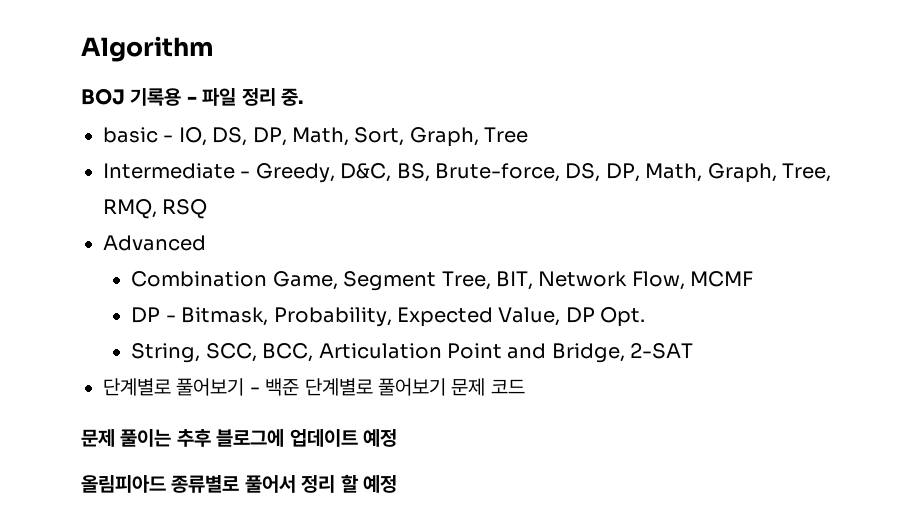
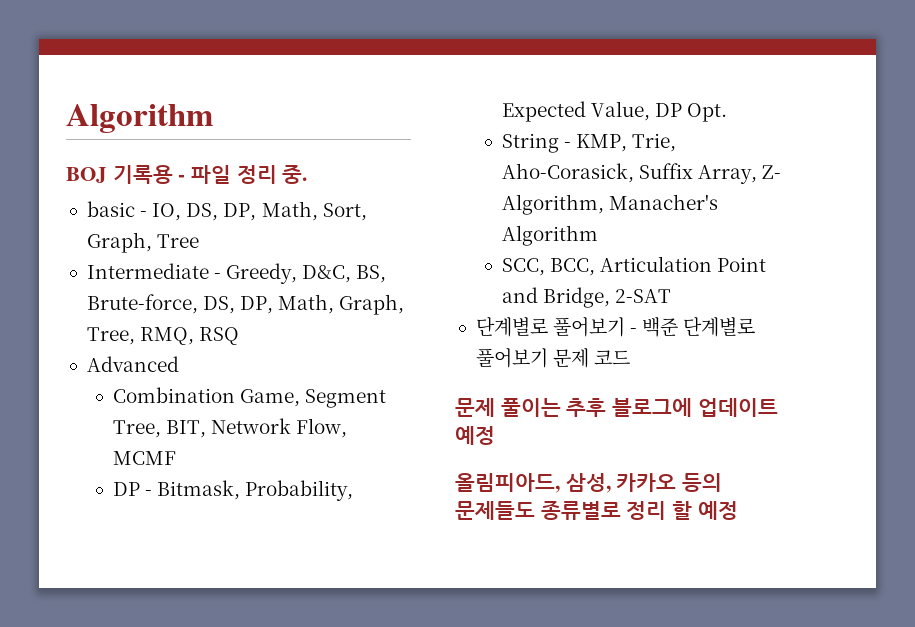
- String, SCC, BCC, Articulation Point and Bridge, 2-SAT
+ String - KMP, Trie, Aho-Corasick, Suffix Array, Z- Algorithm, Manacher's Algorithm
+ SCC, BCC, Articulation Point and Bridge, 2-SAT
- 올림피아드 종류별로 풀어서 정리 할 예정
+ 올림피아드, 삼성, 카카오 등의 문제들도 종류별로 정리 할 예정

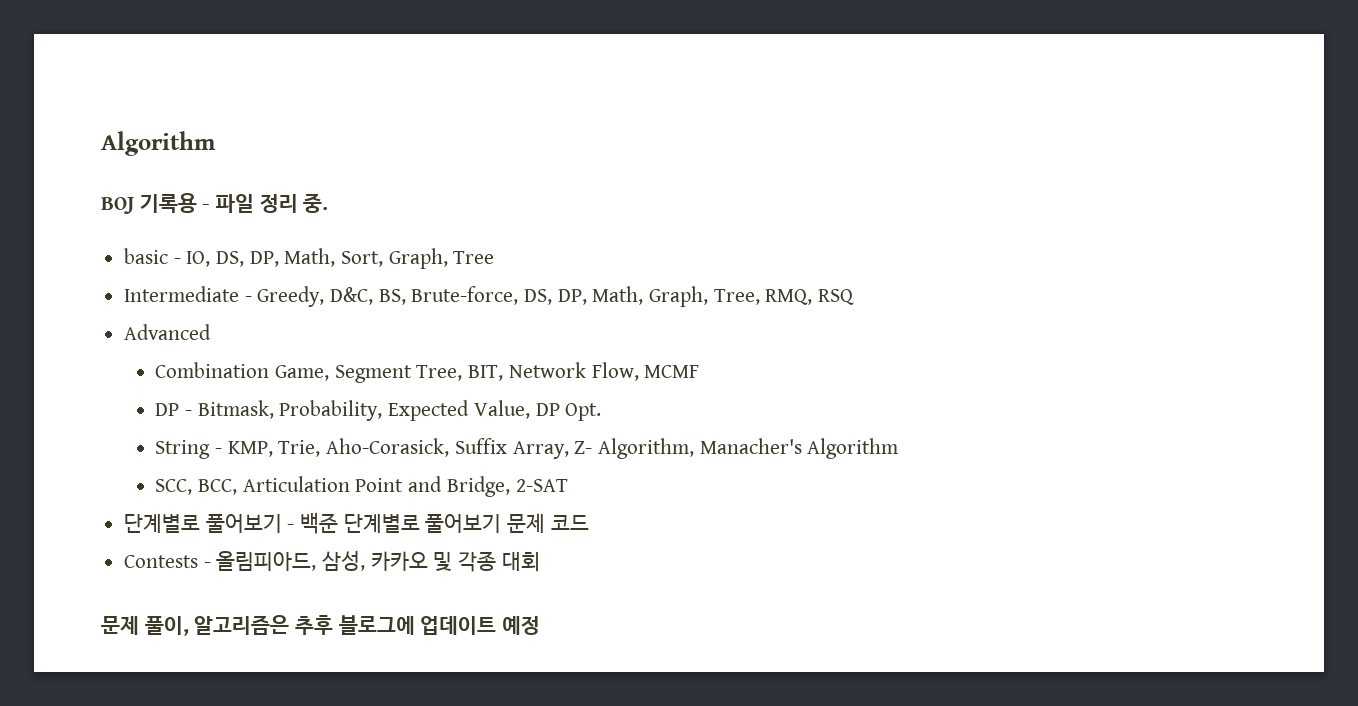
- 문제 풀이는 추후 블로그에 업데이트 예정
+ Contests - 올림피아드, 삼성, 카카오 및 각종 대회
+ 문제 풀이, 알고리즘은 추후 블로그에 업데이트 예정
- 올림피아드, 삼성, 카카오 등의 문제들도 종류별로 정리 할 예정

